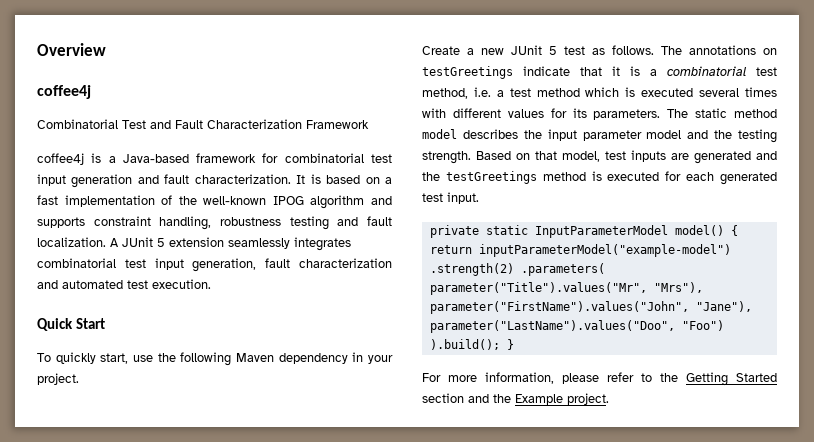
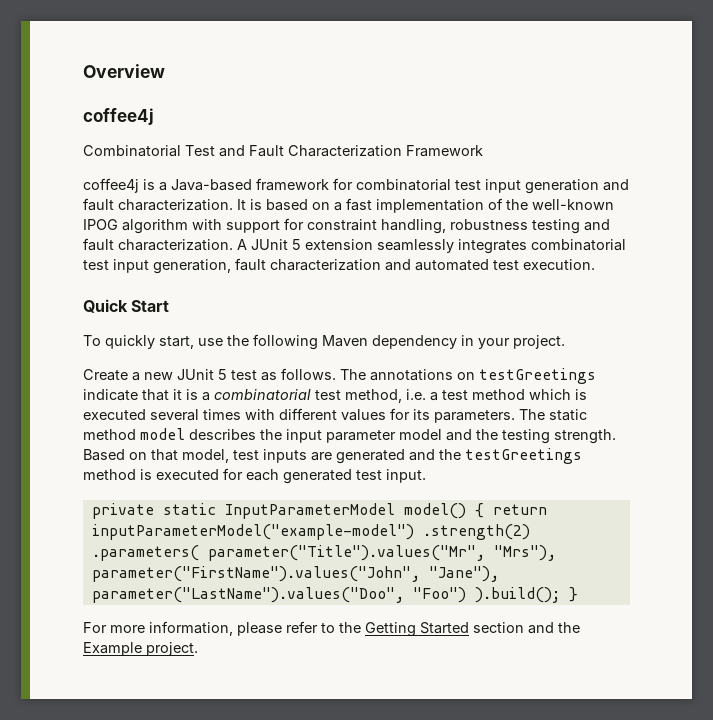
- It is based on a fast implementation of the well-known IPOG algorithm and supports constraint handling, robustness testing and fault localization.
+ It is based on a fast implementation of the well-known IPOG algorithm with support for constraint handling, robustness testing and fault characterization.

